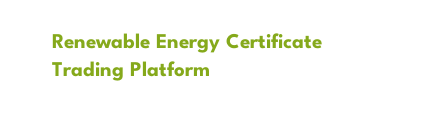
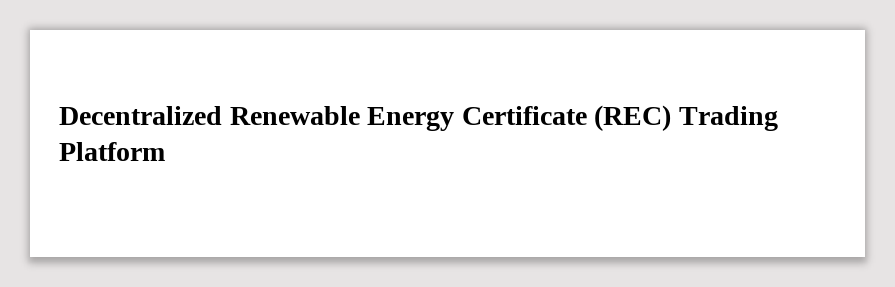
- Renewable Energy Certificate Trading Platform
+ Decentralized Renewable Energy Certificate (REC) Trading Platform

